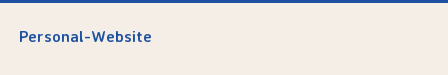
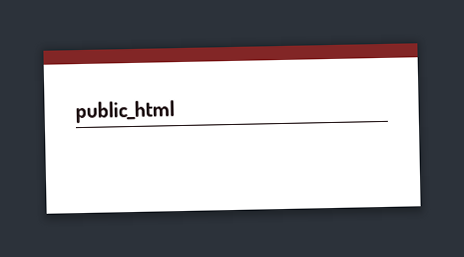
- Personal-Website
+ public_html

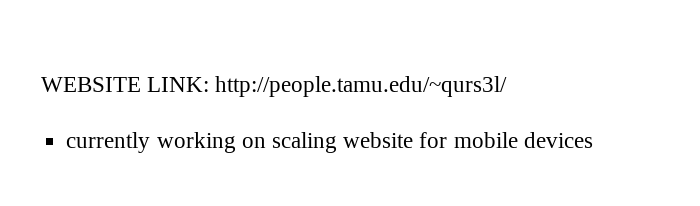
- public_html
+ WEBSITE LINK: http://people.tamu.edu/~qurs3l/
+ currently working on scaling website for mobile devices

